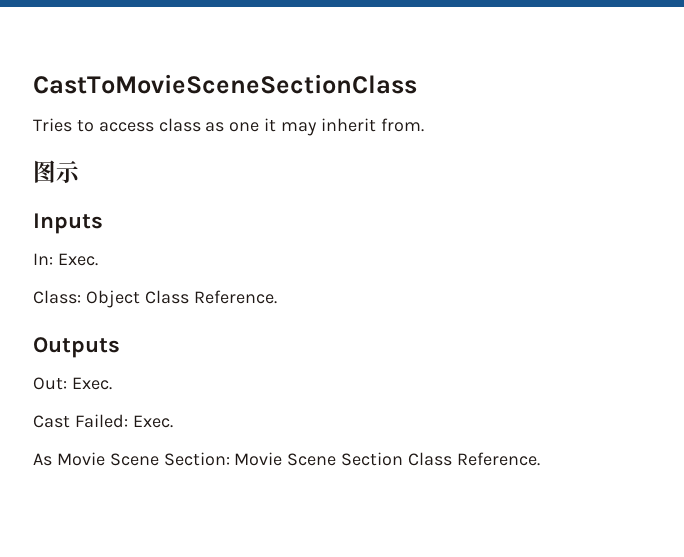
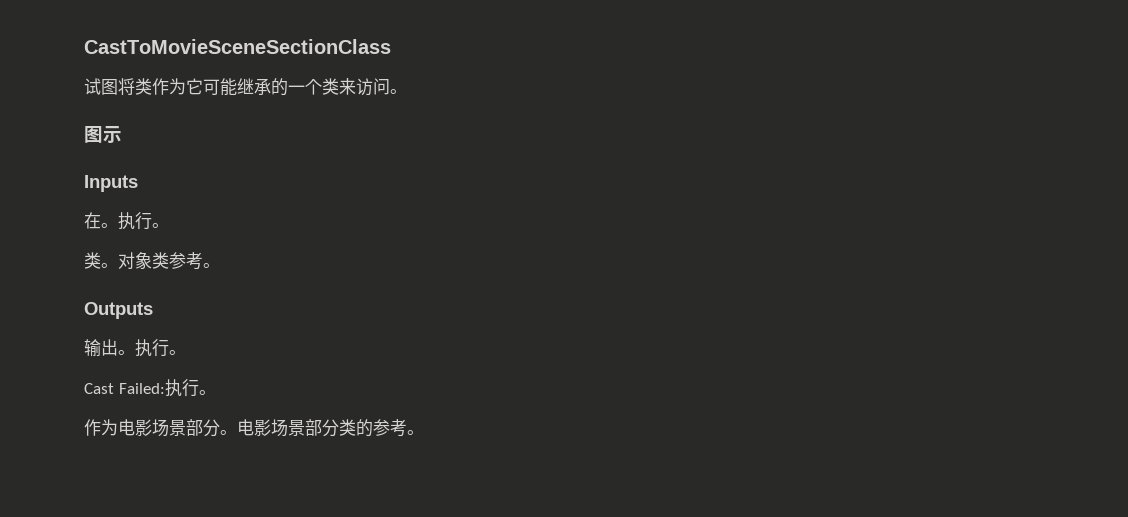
- Tries to access class as one it may inherit from.
+ 试图将类作为它可能继承的一个类来访问。
  图示
  Inputs
- In: Exec.
- Class: Object Class Reference.
+ 在。执行。
+ 类。对象类参考。
  Outputs
- Out: Exec.
- Cast Failed: Exec.
- As Movie Scene Section: Movie Scene Section Class Reference.
+ 输出。执行。
+ Cast Failed:执行。
+ 作为电影场景部分。电影场景部分类的参考。

